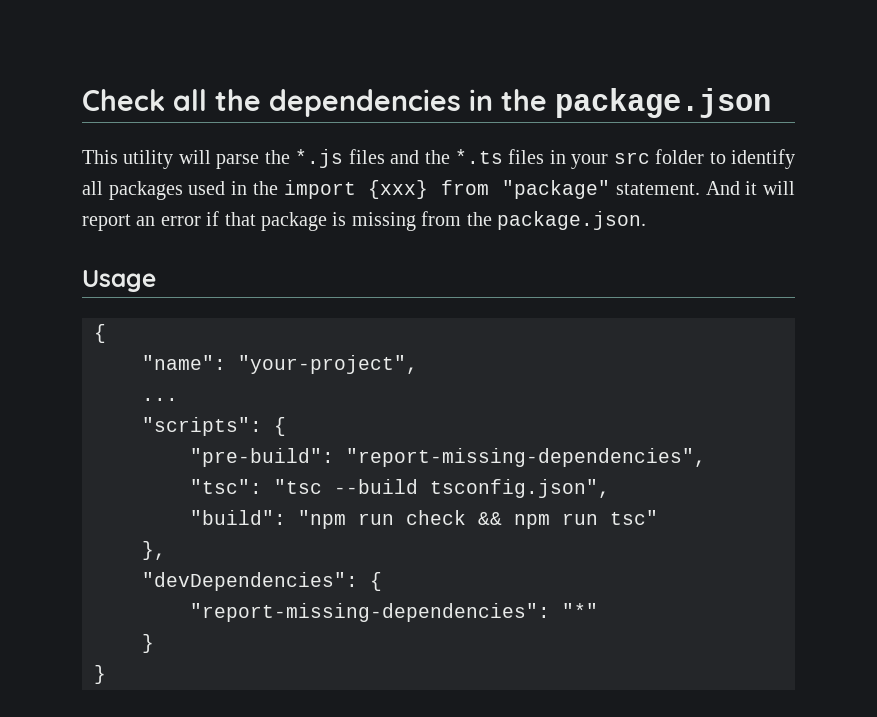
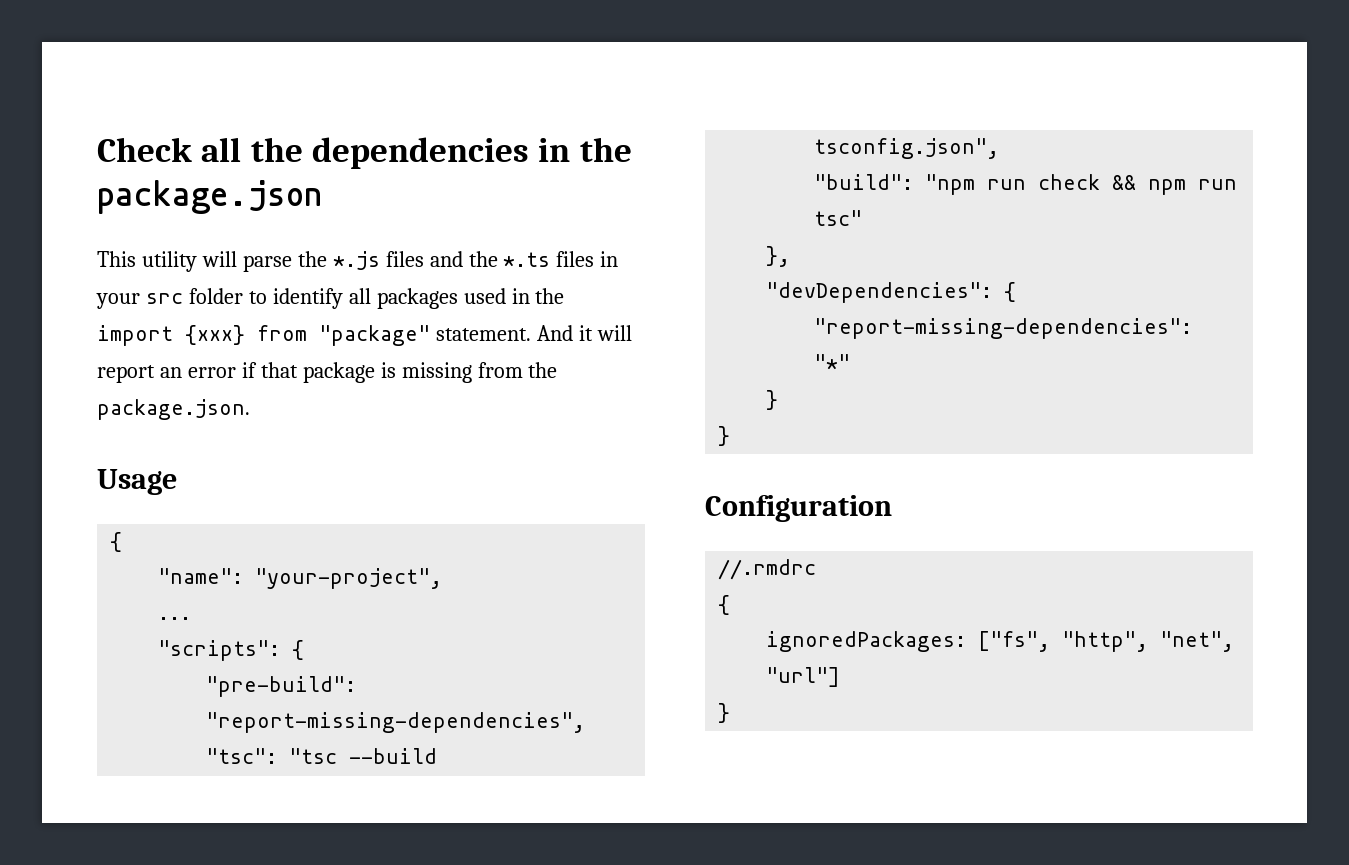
+ Configuration
+ //.rmdrc
+ {
+ ignoredPackages: ["fs", "http", "net", "url"]
+ }

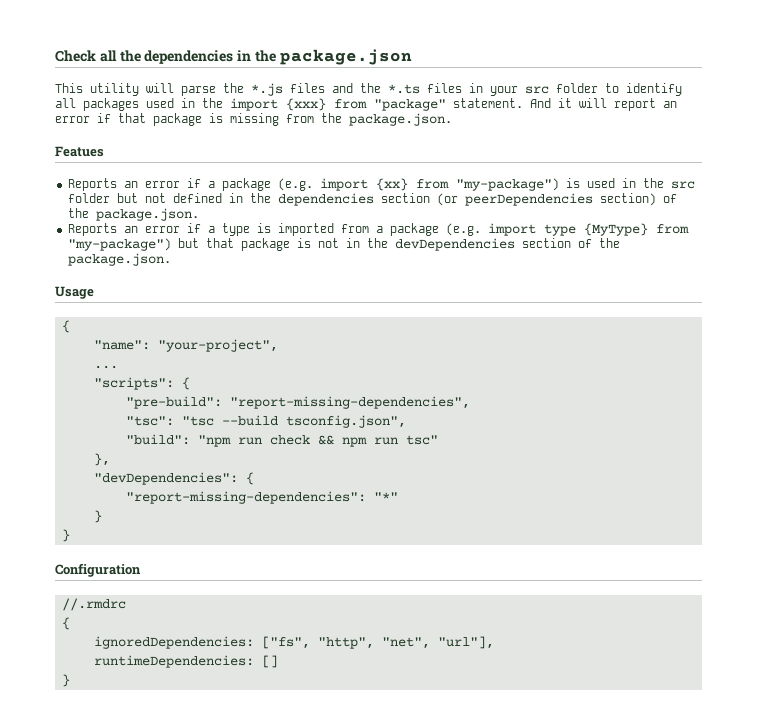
+ Featues
+ Reports an error if a package (e.g. import {xx} from "my-package") is used in the src folder but not defined in the dependencies section (or peerDependencies section) of the package.json.
+ Reports an error if a type is imported from a package (e.g. import type {MyType} from "my-package") but that package is not in the devDependencies section of the package.json.
- ignoredPackages: ["fs", "http", "net", "url"]
+ ignoredDependencies: ["fs", "http", "net", "url"],
+ runtimeDependencies: []

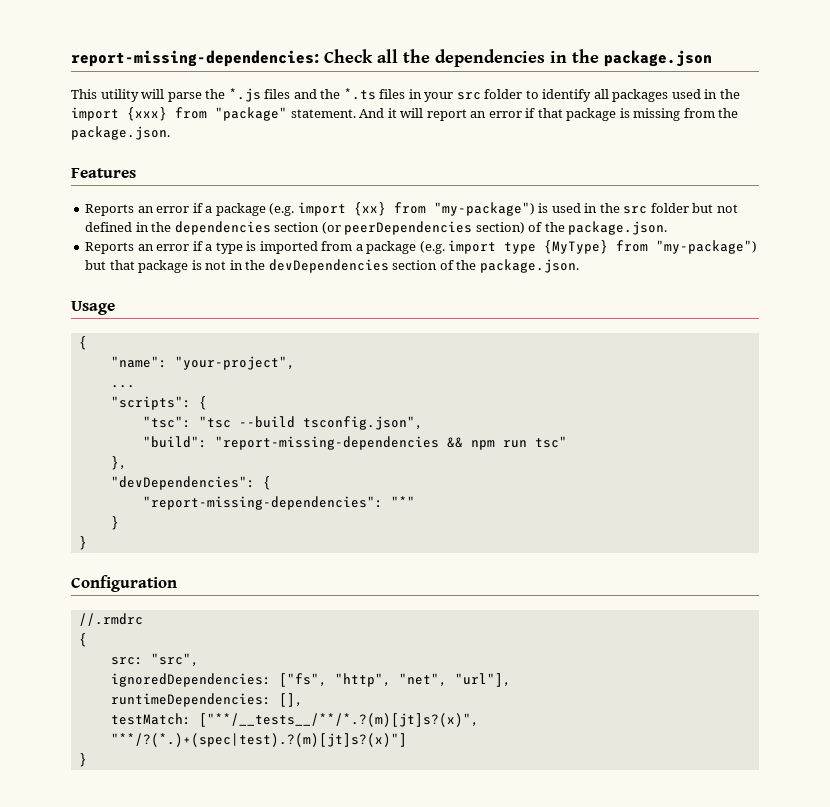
- Check all the dependencies in the package.json
+ report-missing-dependencies: Check all the dependencies in the package.json
- Featues
+ Features
- "pre-build": "report-missing-dependencies",
- "build": "npm run check && npm run tsc"
+ "build": "report-missing-dependencies && npm run tsc"
+ src: "src",
- runtimeDependencies: []
+ runtimeDependencies: [],
+ testMatch: ["**/__tests__/**/*.?(m)[jt]s?(x)", "**/?(*.)+(spec|test).?(m)[jt]s?(x)"]

